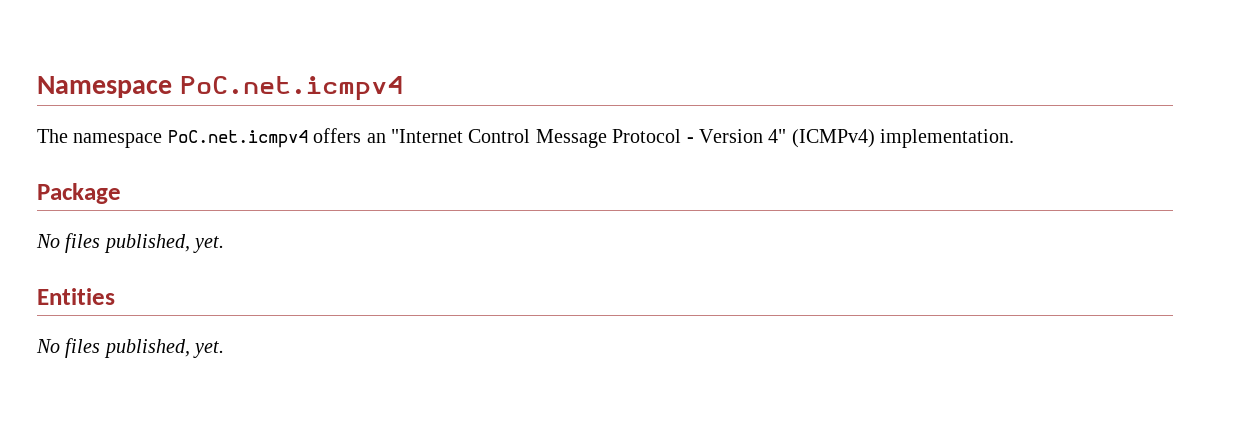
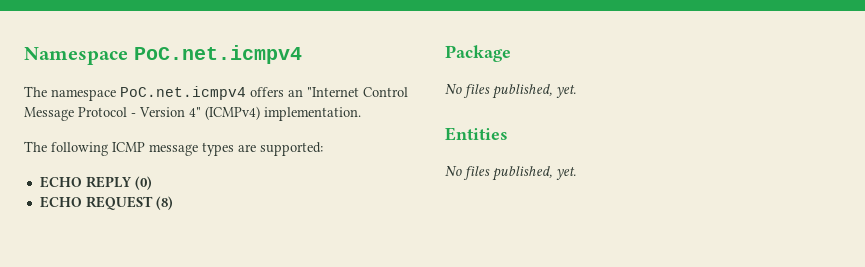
+ The following ICMP message types are supported:
+ ECHO REPLY (0)
+ ECHO REQUEST (8)

